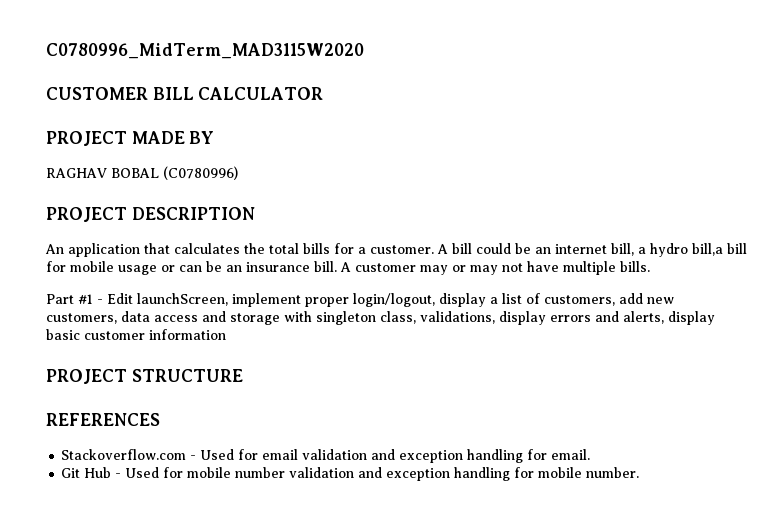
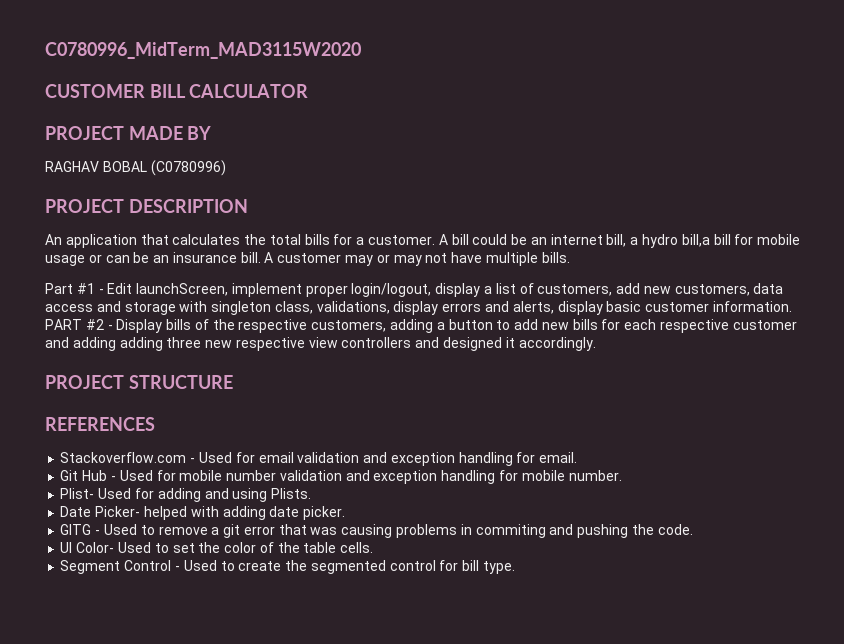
- Part #1 - Edit launchScreen, implement proper login/logout, display a list of customers, add new customers, data access and storage with singleton class, validations, display errors and alerts, display basic customer information
+ Part #1 - Edit launchScreen, implement proper login/logout, display a list of customers, add new customers, data access and storage with singleton class, validations, display errors and alerts, display basic customer information. PART #2 - Display bills of the respective customers, adding a button to add new bills for each respective customer and adding adding three new respective view controllers and designed it accordingly.
+ Plist- Used for adding and using Plists.
+ Date Picker- helped with adding date picker.
+ GITG - Used to remove a git error that was causing problems in commiting and pushing the code.
+ UI Color- Used to set the color of the table cells.
+ Segment Control - Used to create the segmented control for bill type.

